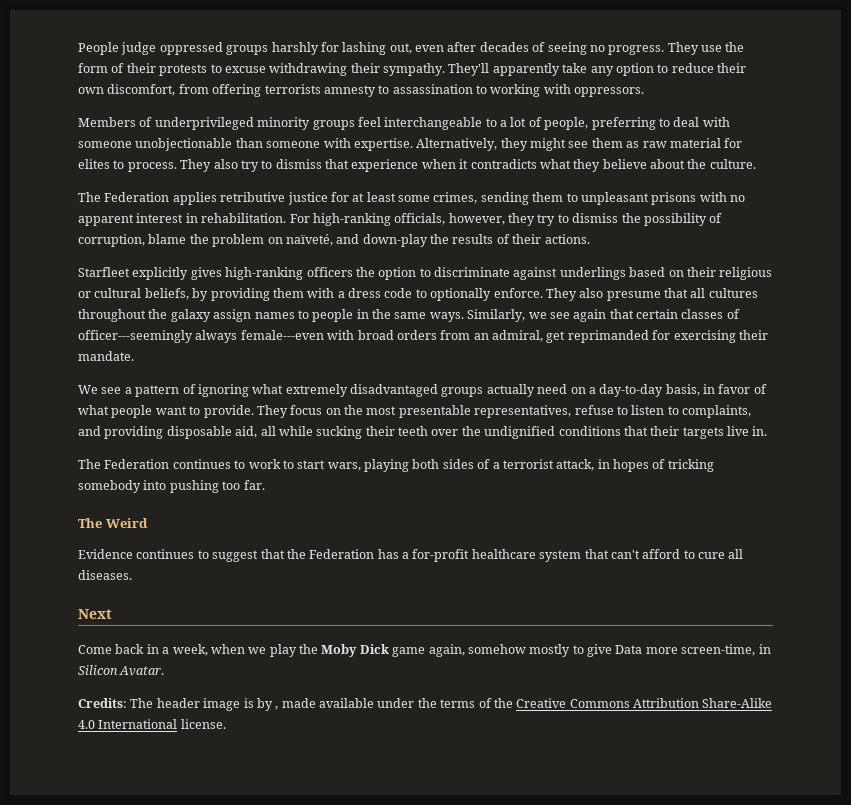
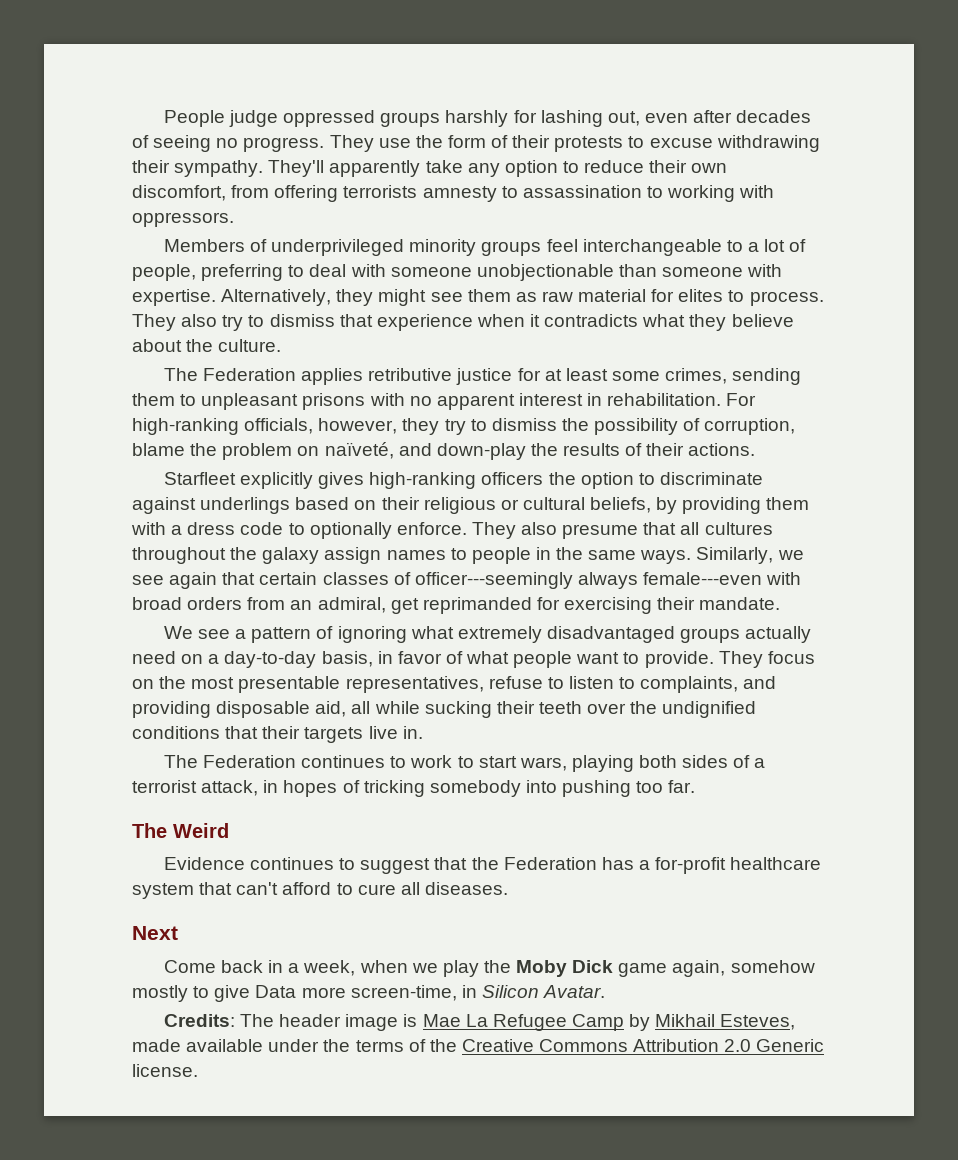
- Credits: The header image is by , made available under the terms of the Creative Commons Attribution Share-Alike 4.0 International license.
+ Credits: The header image is Mae La Refugee Camp by Mikhail Esteves, made available under the terms of the Creative Commons Attribution 2.0 Generic license.

